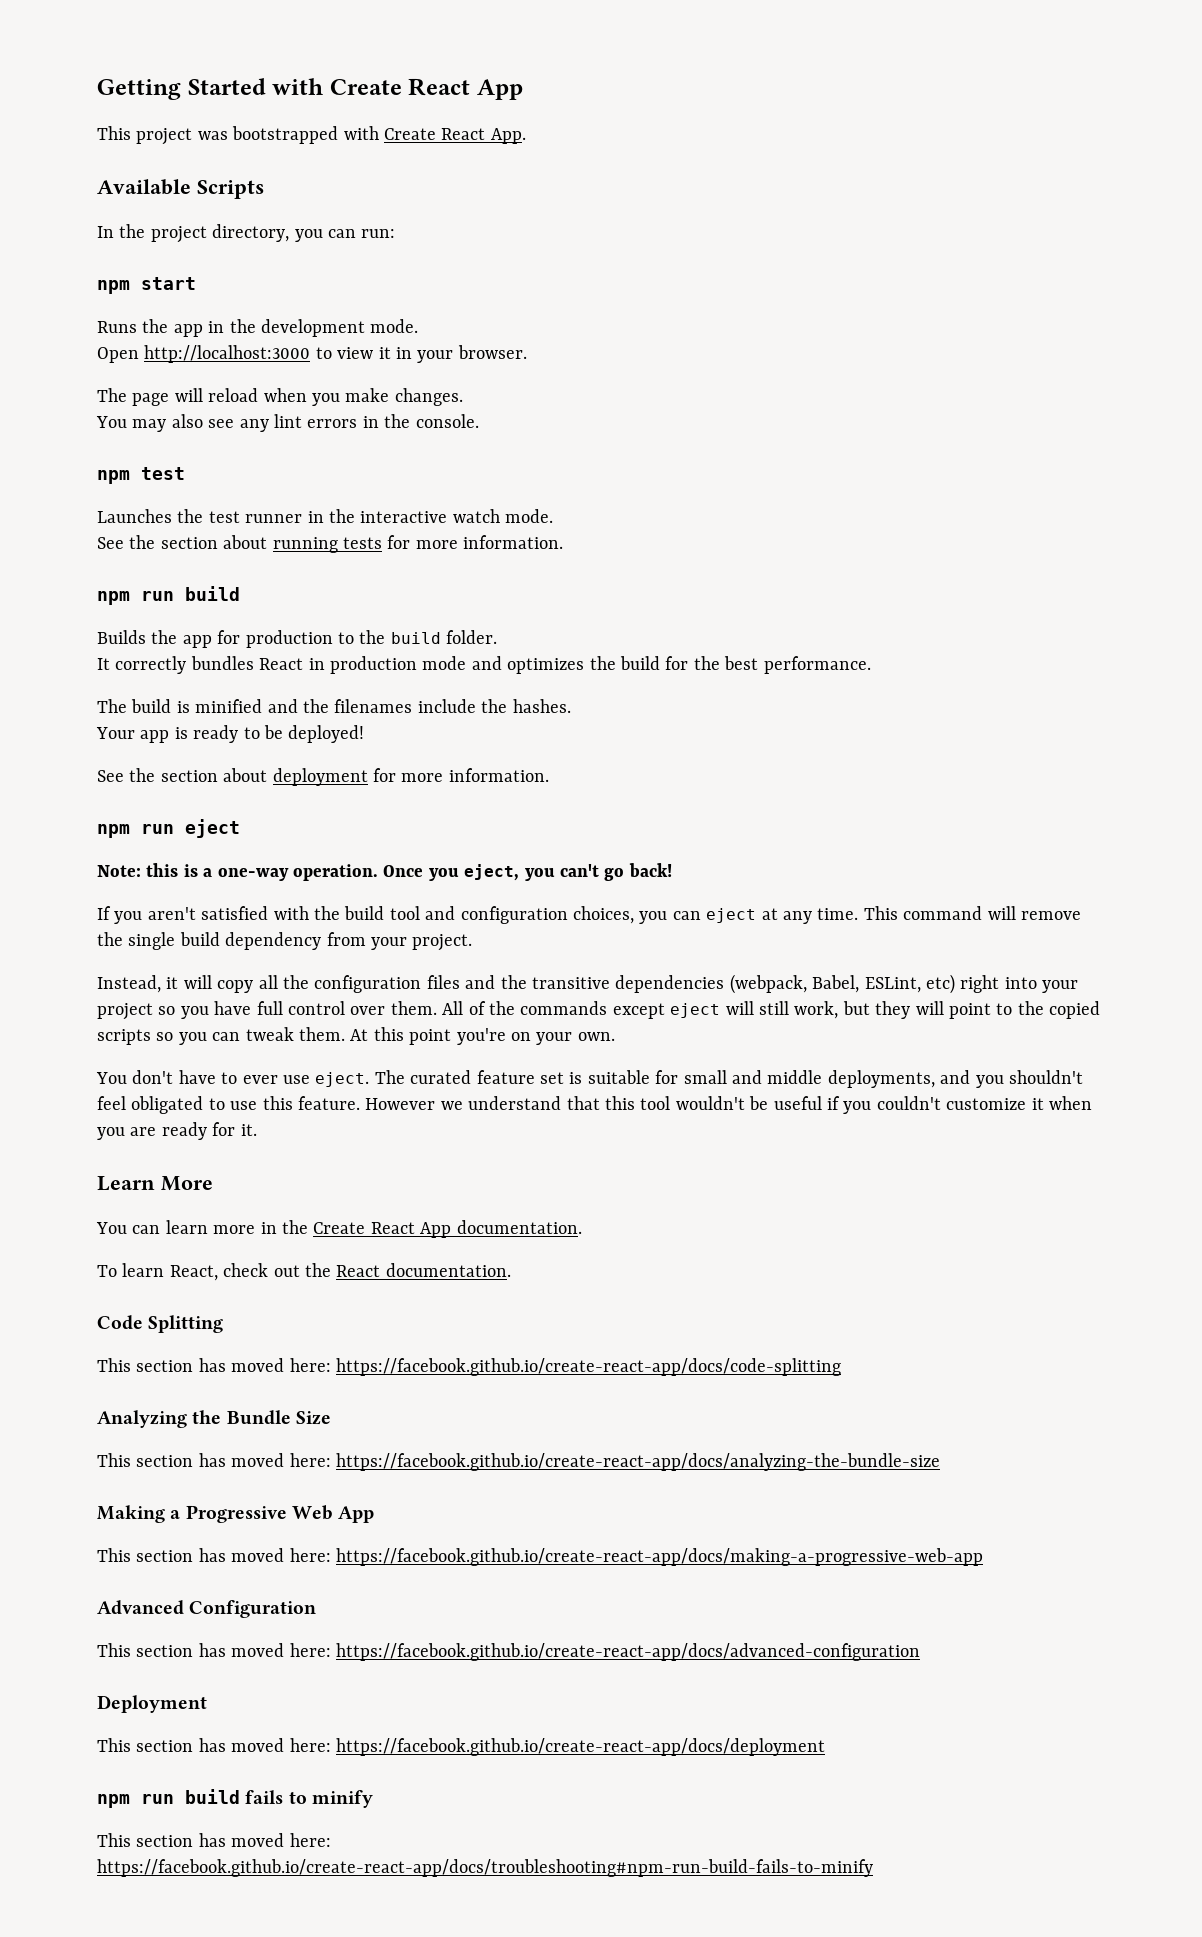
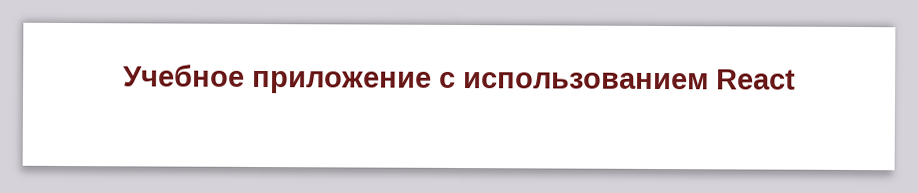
- Getting Started with Create React App
- This project was bootstrapped with Create React App.
- Available Scripts
- In the project directory, you can run:
- npm start
- Runs the app in the development mode.
- Open http://localhost:3000 to view it in your browser.
- The page will reload when you make changes.
- You may also see any lint errors in the console.
- npm test
- Launches the test runner in the interactive watch mode.
- See the section about running tests for more information.
- npm run build
- Builds the app for production to the build folder.
- It correctly bundles React in production mode and optimizes the build for the best performance.
- The build is minified and the filenames include the hashes.
- Your app is ready to be deployed!
- See the section about deployment for more information.
- npm run eject
- Note: this is a one-way operation. Once you eject, you can't go back!
- If you aren't satisfied with the build tool and configuration choices, you can eject at any time. This command will remove the single build dependency from your project.
- Instead, it will copy all the configuration files and the transitive dependencies (webpack, Babel, ESLint, etc) right into your project so you have full control over them. All of the commands except eject will still work, but they will point to the copied scripts so you can tweak them. At this point you're on your own.
- You don't have to ever use eject. The curated feature set is suitable for small and middle deployments, and you shouldn't feel obligated to use this feature. However we understand that this tool wouldn't be useful if you couldn't customize it when you are ready for it.
- Learn More
- You can learn more in the Create React App documentation.
- To learn React, check out the React documentation.
- Code Splitting
- This section has moved here: https://facebook.github.io/create-react-app/docs/code-splitting
- Analyzing the Bundle Size
- This section has moved here: https://facebook.github.io/create-react-app/docs/analyzing-the-bundle-size
- Making a Progressive Web App
- This section has moved here: https://facebook.github.io/create-react-app/docs/making-a-progressive-web-app
- Advanced Configuration
- This section has moved here: https://facebook.github.io/create-react-app/docs/advanced-configuration
- Deployment
- This section has moved here: https://facebook.github.io/create-react-app/docs/deployment
- npm run build fails to minify
- This section has moved here: https://facebook.github.io/create-react-app/docs/troubleshooting#npm-run-build-fails-to-minify
+ Учебное приложение с использованием React

